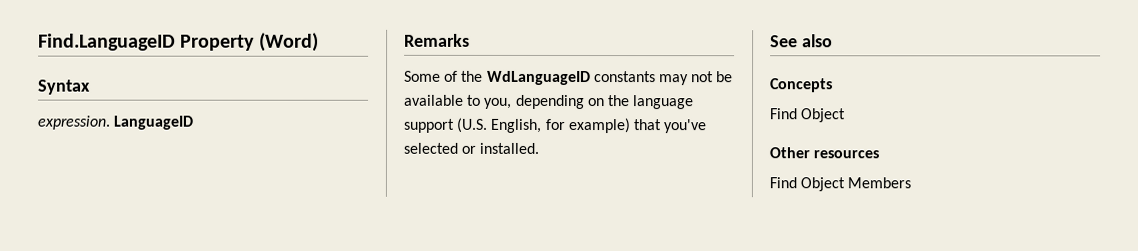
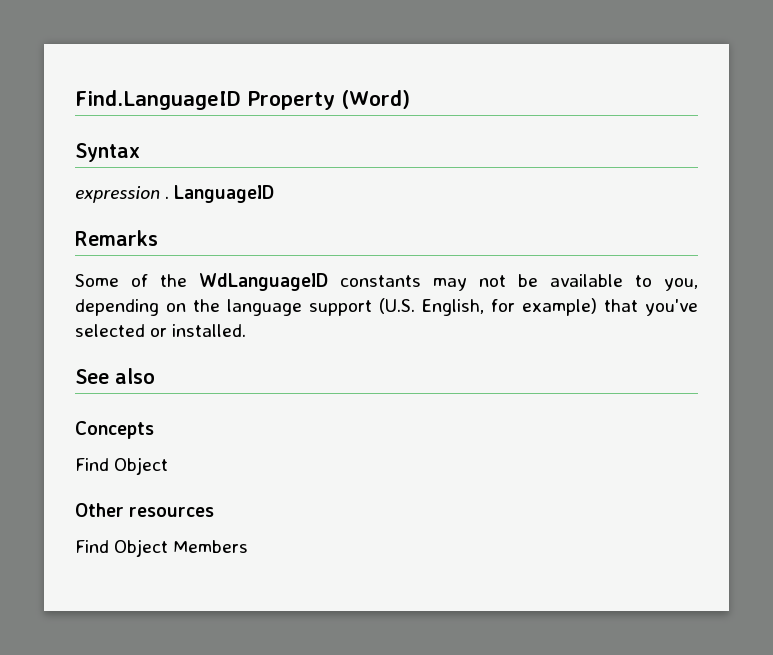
- expression.
+ expression .

